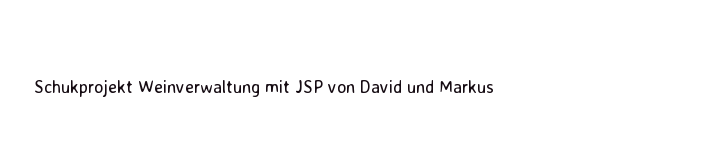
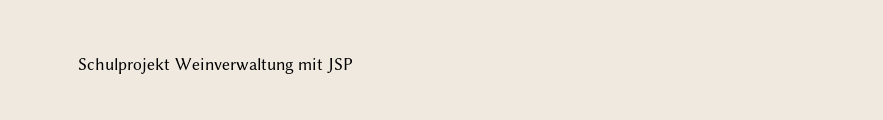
- Schukprojekt Weinverwaltung mit JSP von David und Markus
+ Schulprojekt Weinverwaltung mit JSP

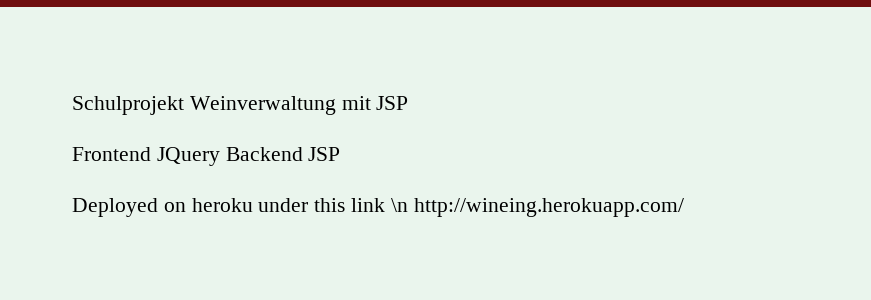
+ Frontend JQuery Backend JSP
+ Deployed on heroku under this link \n http://wineing.herokuapp.com/

